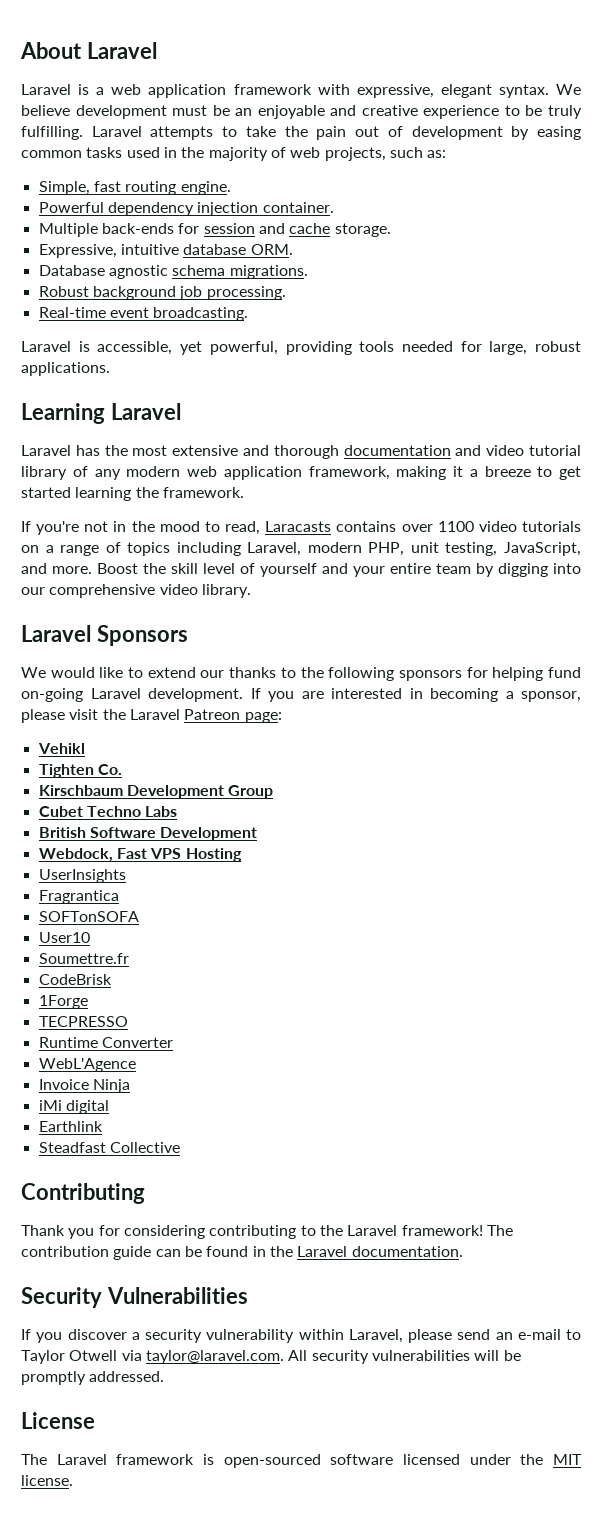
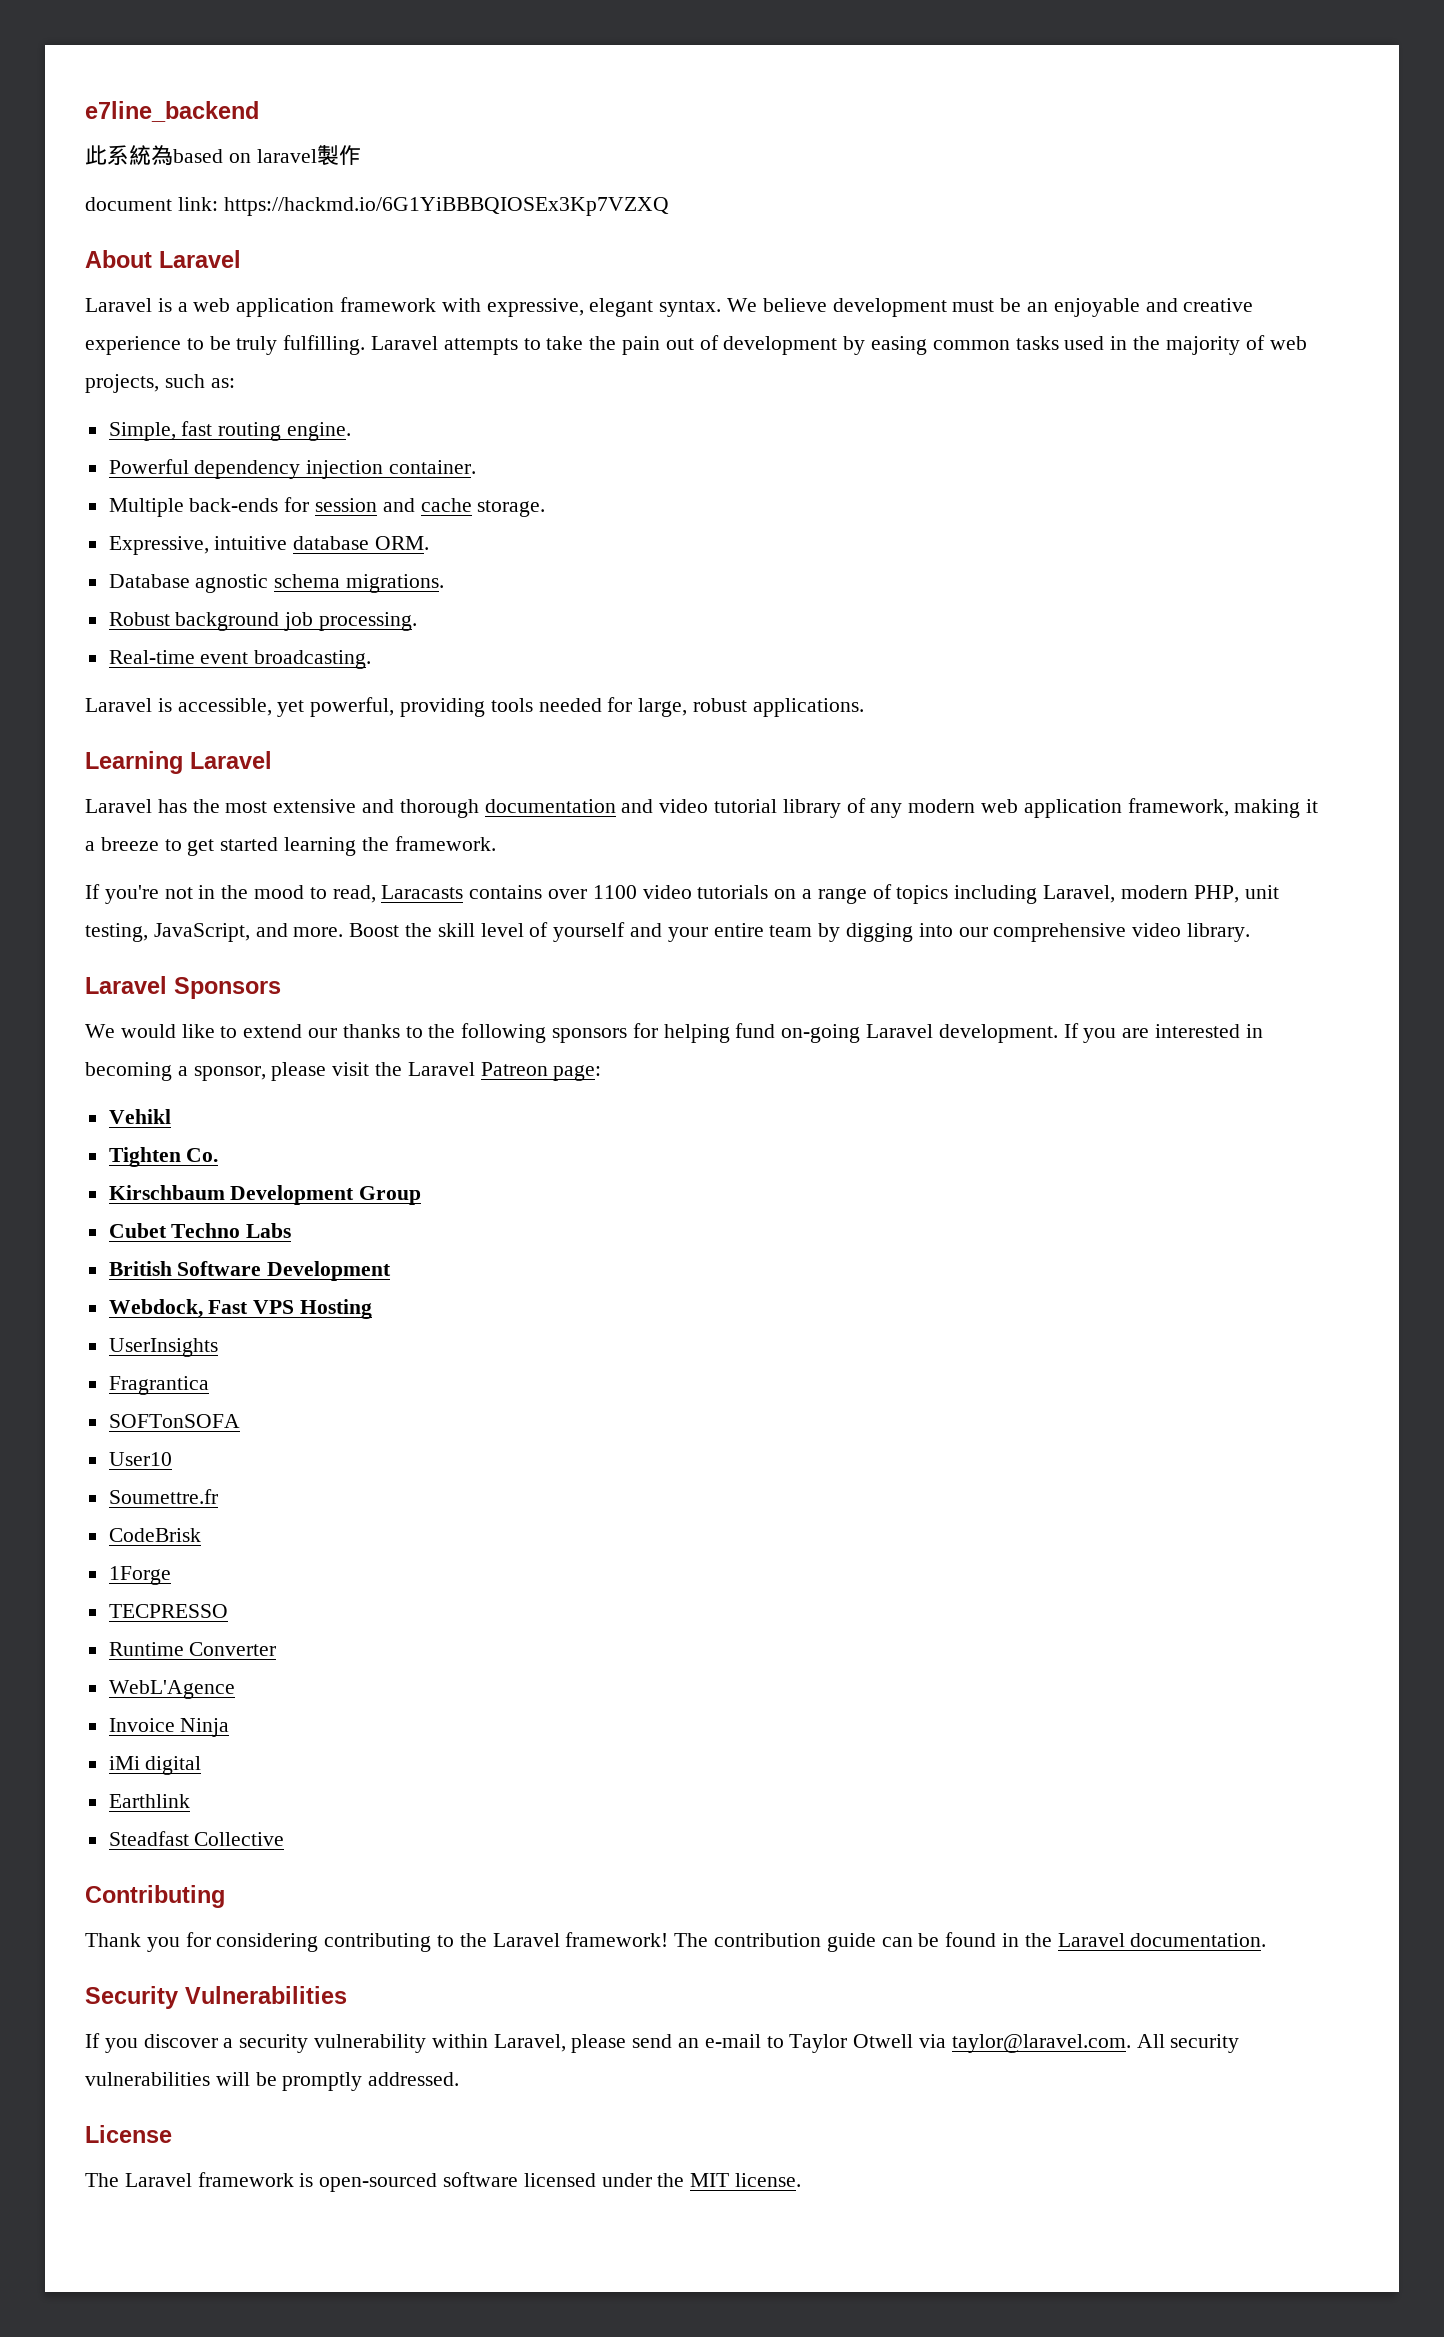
+ e7line_backend
+ 此系統為based on laravel製作
+ document link: https://hackmd.io/6G1YiBBBQIOSEx3Kp7VZXQ

